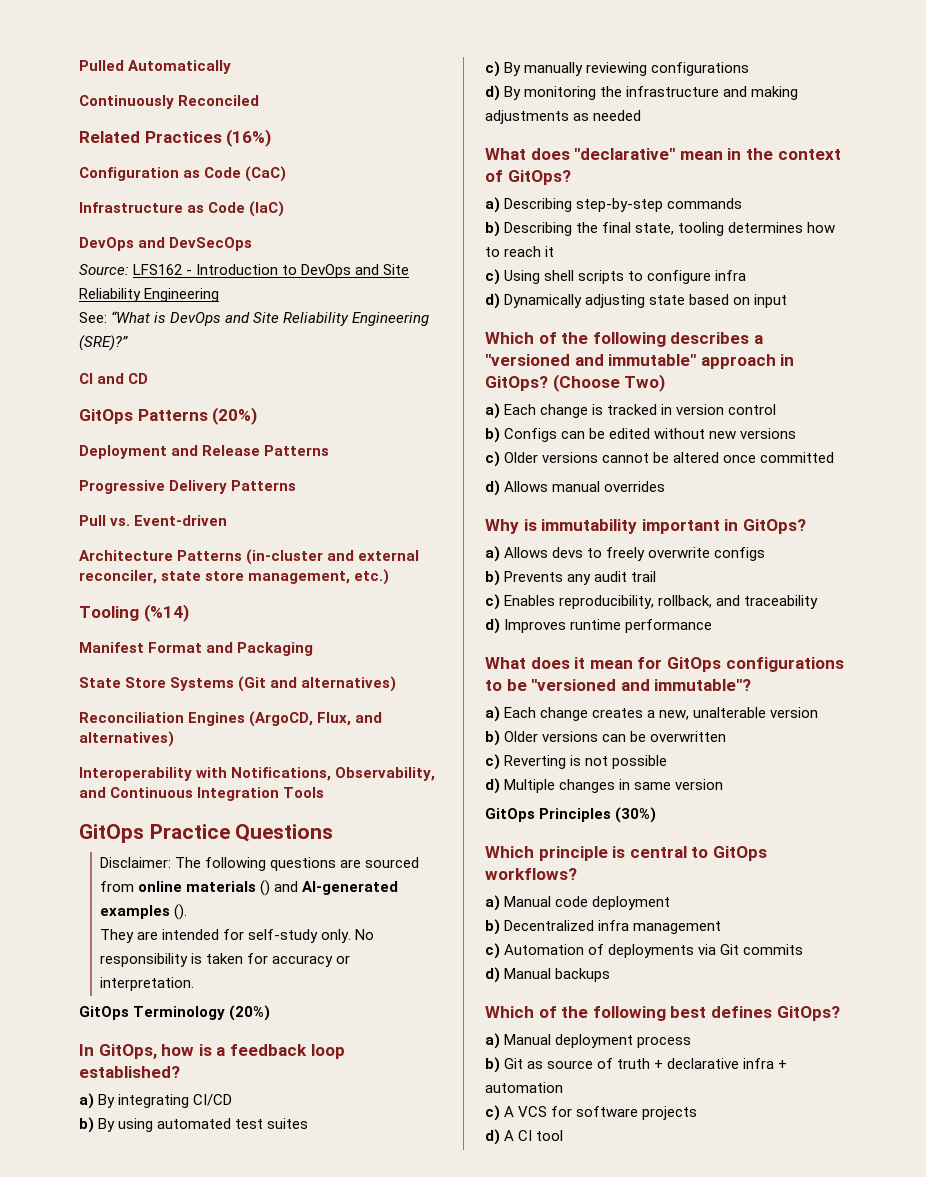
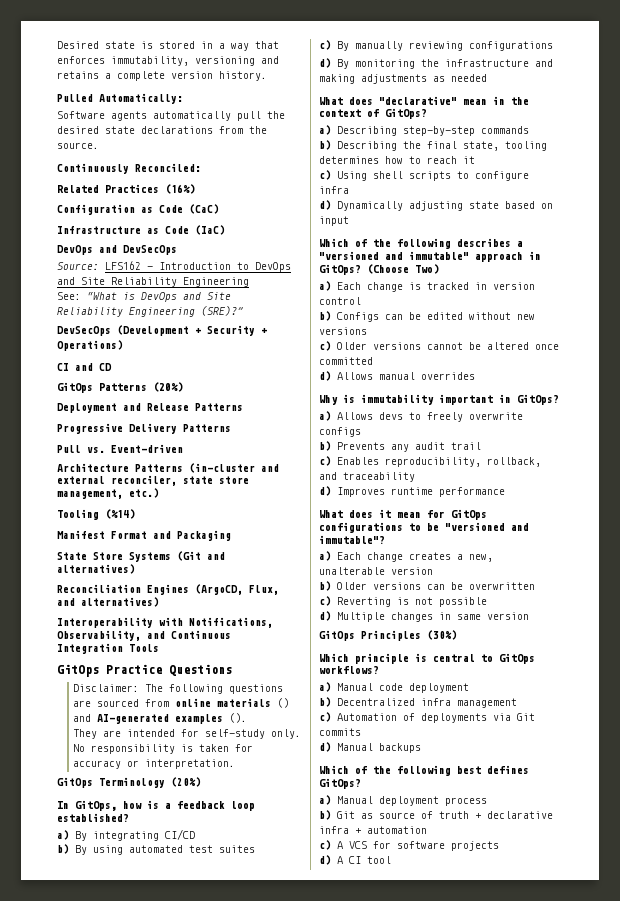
- Pulled Automatically
+ Desired state is stored in a way that enforces immutability, versioning and retains a complete version history.
+ Pulled Automatically:
+ Software agents automatically pull the desired state declarations from the source.
- Continuously Reconciled
+ Continuously Reconciled:
+ DevSecOps (Development + Security + Operations)

